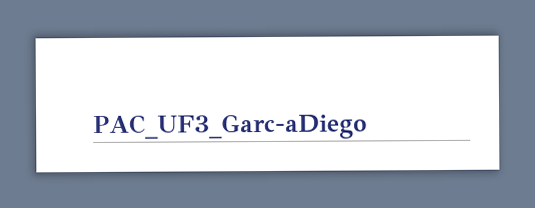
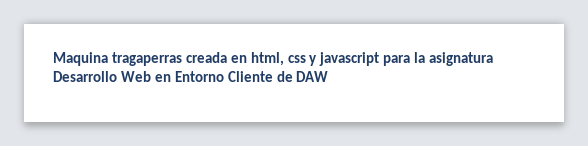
- PAC_UF3_Garc-aDiego
+ Maquina tragaperras creada en html, css y javascript para la asignatura Desarrollo Web en Entorno Cliente de DAW

